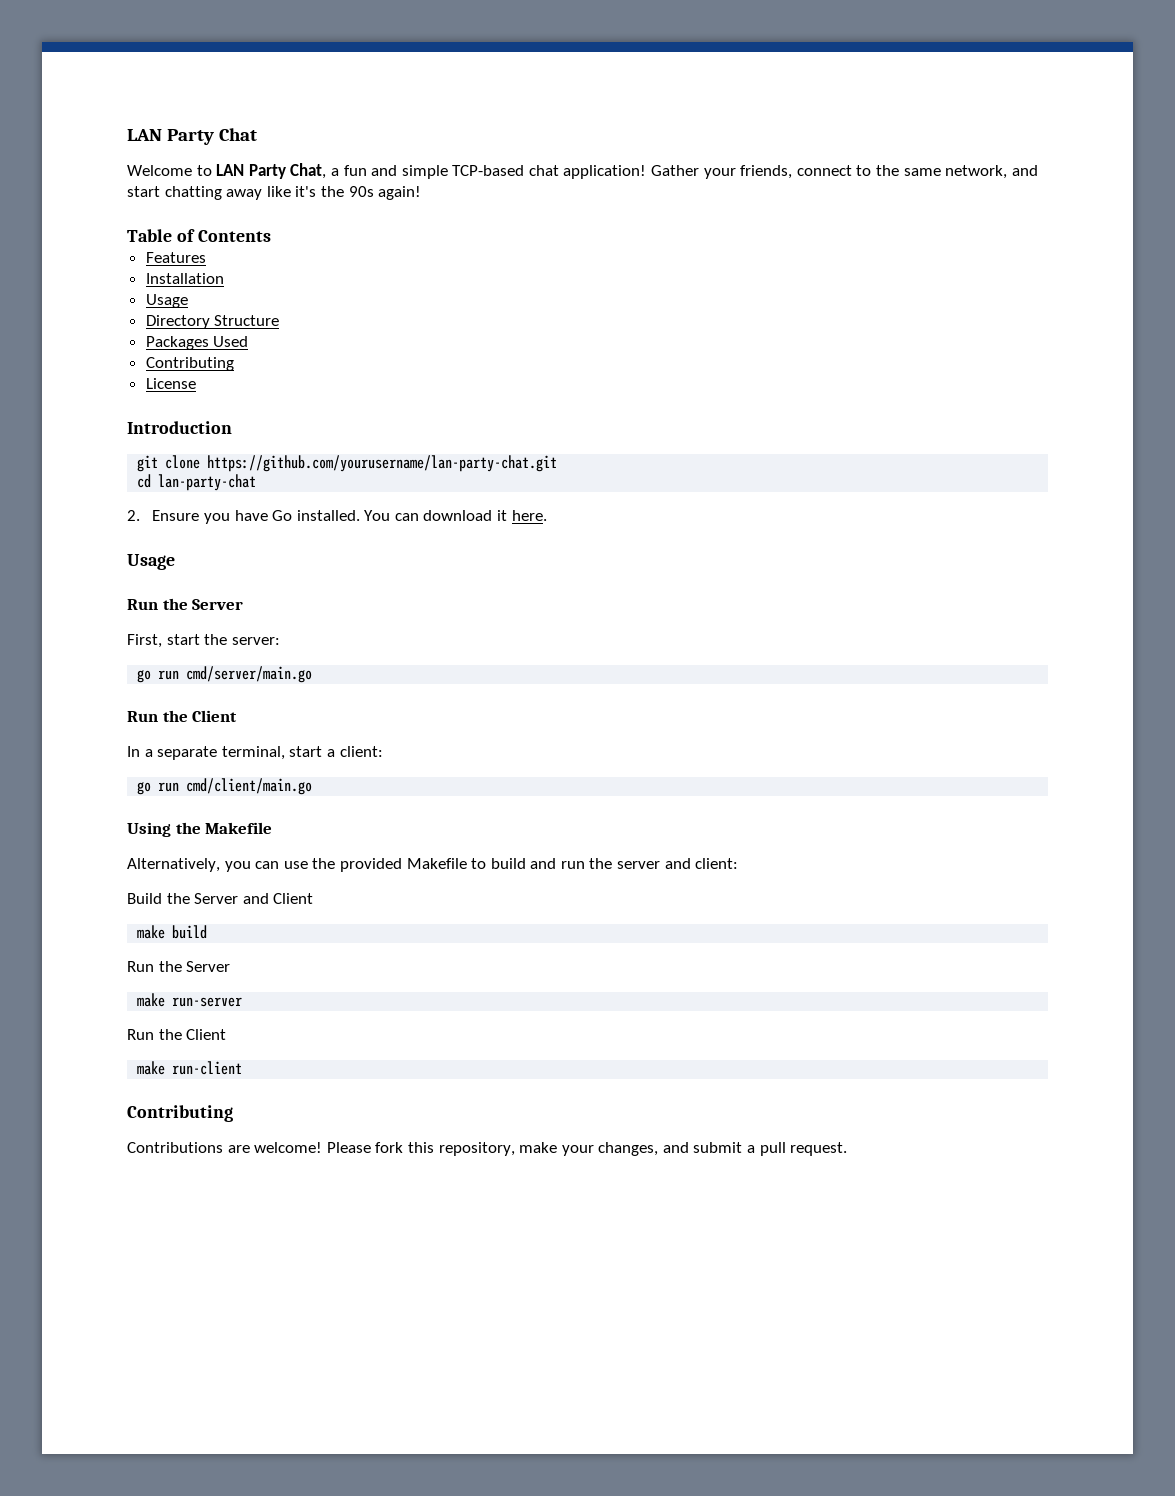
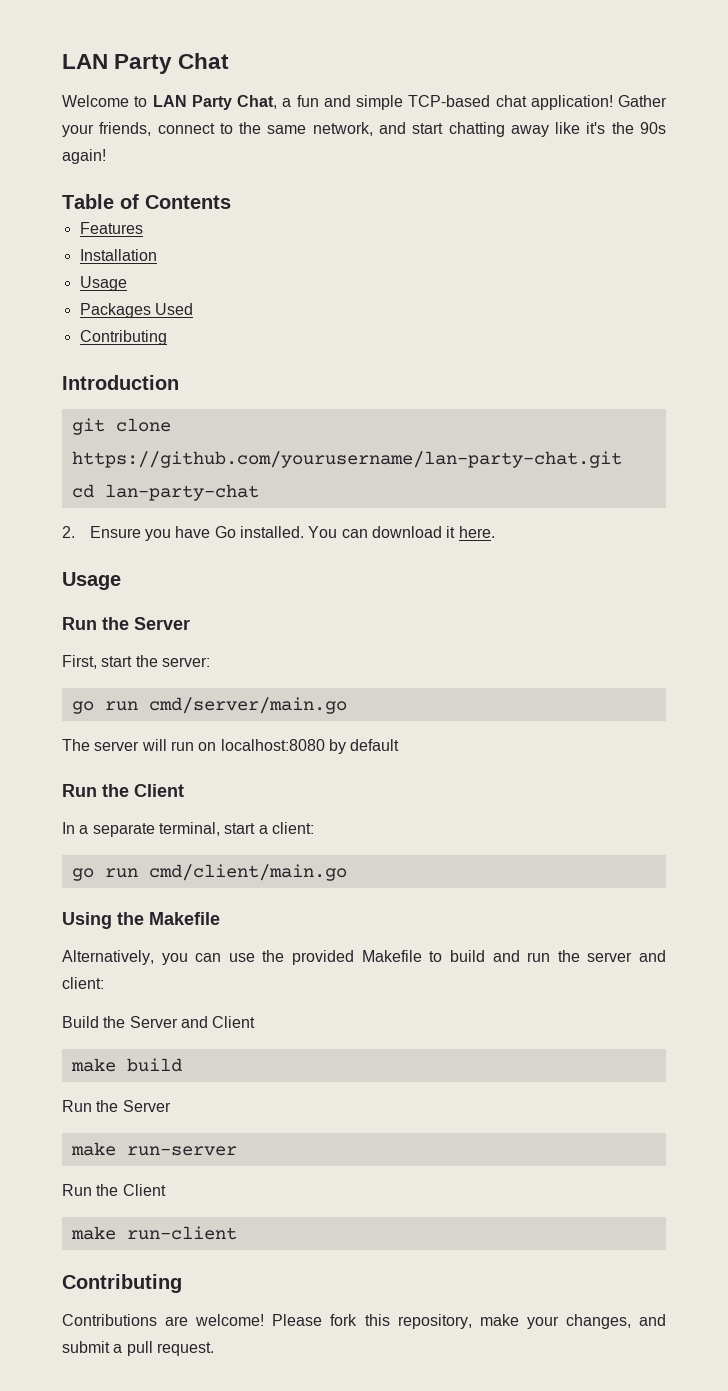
- Directory Structure
- License
+ The server will run on localhost:8080 by default

